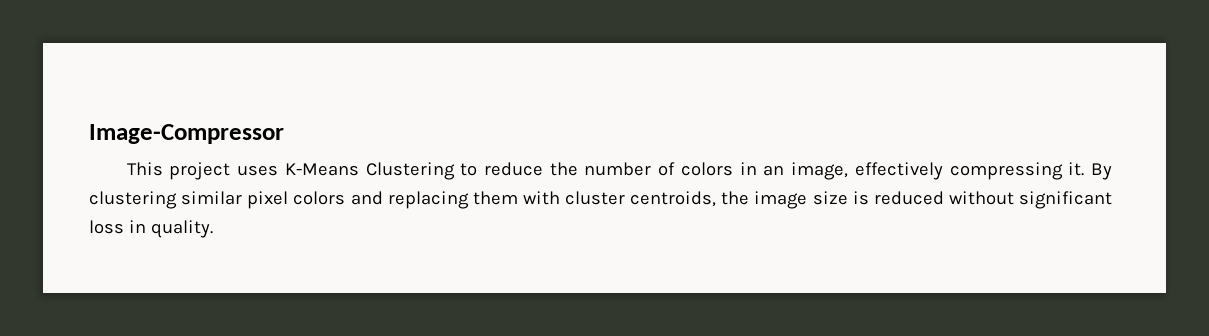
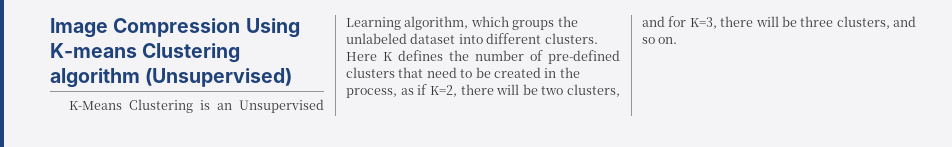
- Image-Compressor
- This project uses K-Means Clustering to reduce the number of colors in an image, effectively compressing it. By clustering similar pixel colors and replacing them with cluster centroids, the image size is reduced without significant loss in quality.
+ Image Compression Using K-means Clustering algorithm (Unsupervised)
+ K-Means Clustering is an Unsupervised Learning algorithm, which groups the unlabeled dataset into different clusters. Here K defines the number of pre-defined clusters that need to be created in the process, as if K=2, there will be two clusters, and for K=3, there will be three clusters, and so on.

